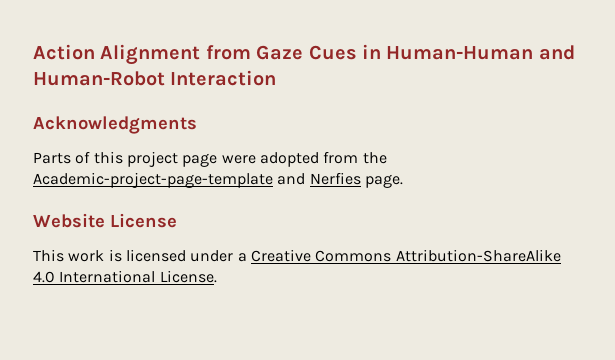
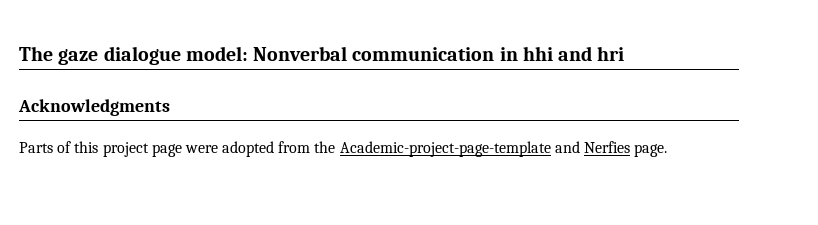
- Action Alignment from Gaze Cues in Human-Human and Human-Robot Interaction
+ The gaze dialogue model: Nonverbal communication in hhi and hri
- Website License
- This work is licensed under a Creative Commons Attribution-ShareAlike 4.0 International License.

